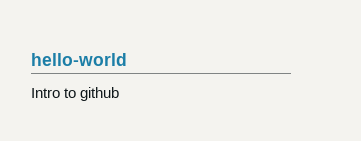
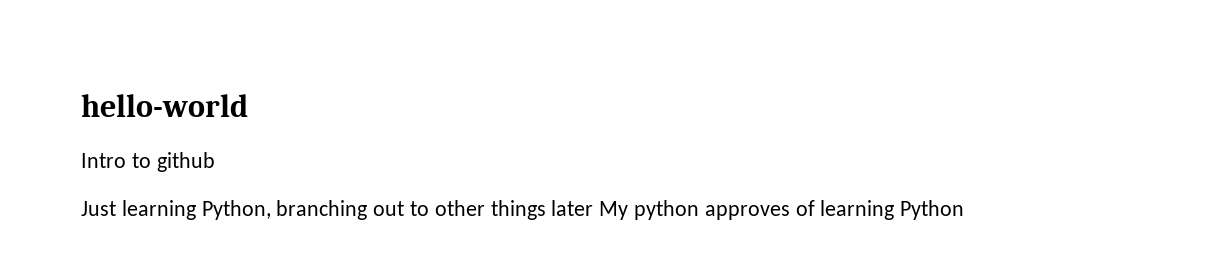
+ Just learning Python, branching out to other things later My python approves of learning Python

